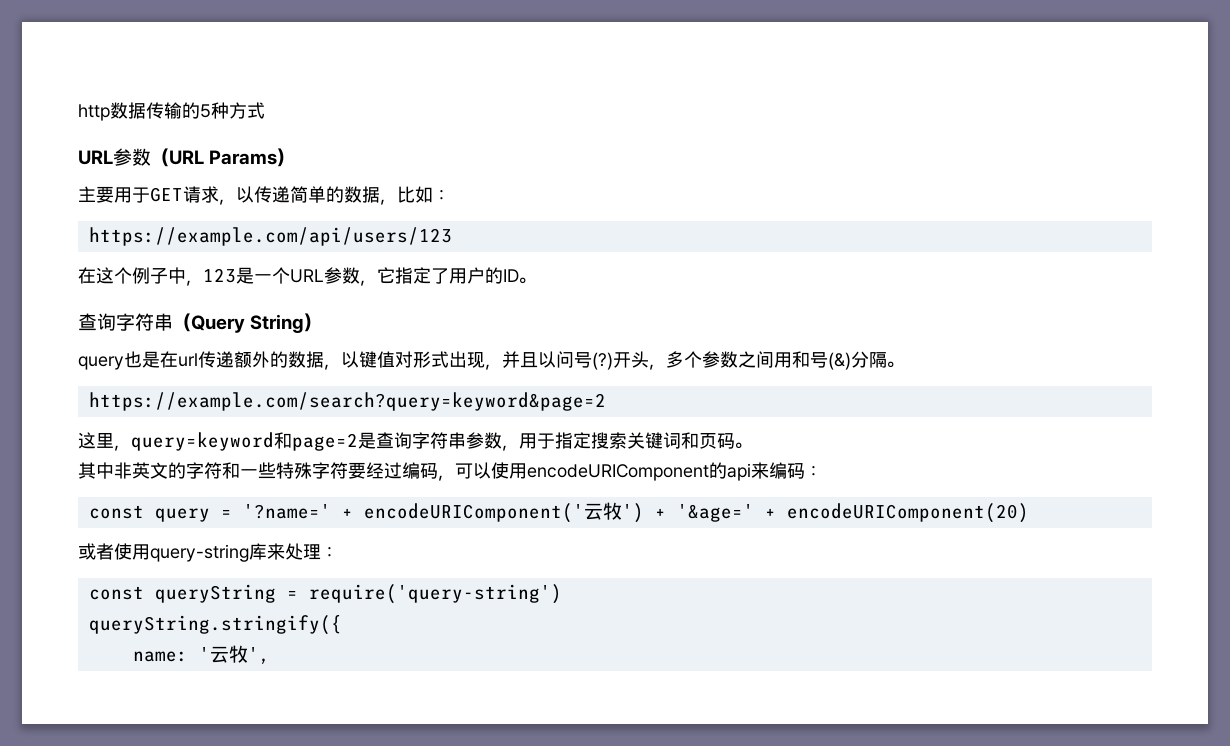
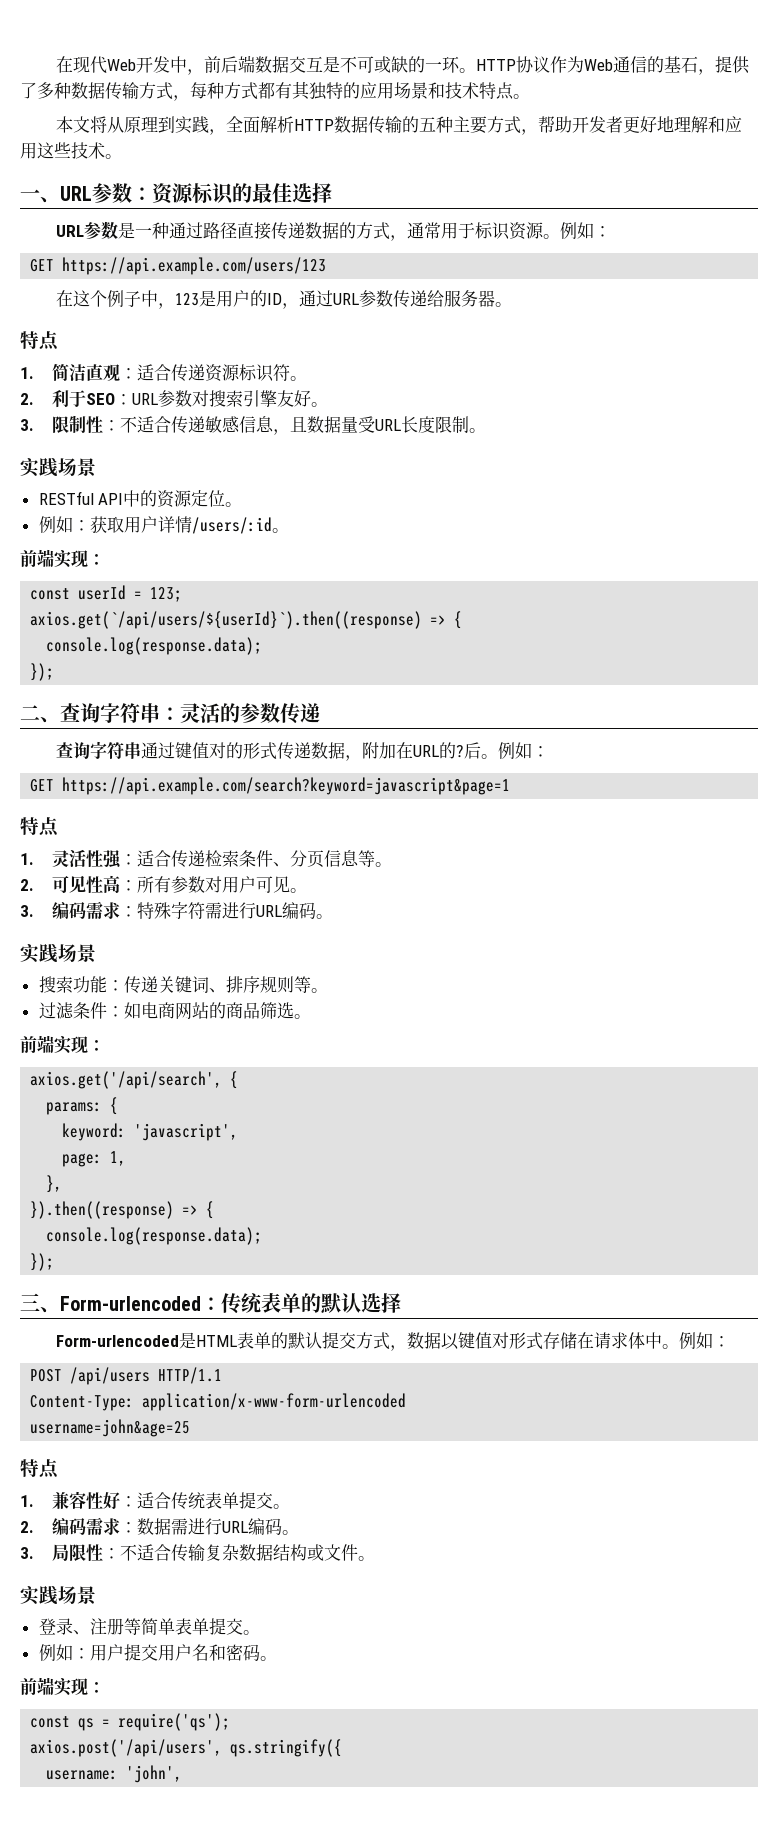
- http数据传输的5种方式
- URL参数（URL Params）
- 主要用于GET请求，以传递简单的数据，比如：
- https://example.com/api/users/123
+ 在现代Web开发中，前后端数据交互是不可或缺的一环。HTTP协议作为Web通信的基石，提供了多种数据传输方式，每种方式都有其独特的应用场景和技术特点。
+ 本文将从原理到实践，全面解析HTTP数据传输的五种主要方式，帮助开发者更好地理解和应用这些技术。
+ 一、URL参数：资源标识的最佳选择
+ URL参数是一种通过路径直接传递数据的方式，通常用于标识资源。例如：
+ GET https://api.example.com/users/123
- 在这个例子中，123是一个URL参数，它指定了用户的ID。
- 查询字符串（Query String）
- query也是在url传递额外的数据，以键值对形式出现，并且以问号(?)开头，多个参数之间用和号(&)分隔。
- https://example.com/search?query=keyword&page=2
- 这里，query=keyword和page=2是查询字符串参数，用于指定搜索关键词和页码。
- 其中非英文的字符和一些特殊字符要经过编码，可以使用encodeURIComponent的api来编码：
- const query = '?name=' + encodeURIComponent('云牧') + '&age=' + encodeURIComponent(20)
- 或者使用query-string库来处理：
- const queryString = require('query-string')
- queryString.stringify({
- name: '云牧',
+ 在这个例子中，123是用户的ID，通过URL参数传递给服务器。
+ 特点
+ 1.简洁直观：适合传递资源标识符。
+ 2.利于SEO：URL参数对搜索引擎友好。
+ 3.限制性：不适合传递敏感信息，且数据量受URL长度限制。
+ 实践场景
+ RESTful API中的资源定位。
+ 例如：获取用户详情/users/:id。
+ 前端实现：
+ const userId = 123;
+ axios.get(`/api/users/${userId}`).then((response) => {
+ console.log(response.data);
+ });
+ 二、查询字符串：灵活的参数传递
+ 查询字符串通过键值对的形式传递数据，附加在URL的?后。例如：
+ GET https://api.example.com/search?keyword=javascript&page=1
+ 特点
+ 1.灵活性强：适合传递检索条件、分页信息等。
+ 2.可见性高：所有参数对用户可见。
+ 3.编码需求：特殊字符需进行URL编码。
+ 实践场景
+ 搜索功能：传递关键词、排序规则等。
+ 过滤条件：如电商网站的商品筛选。
+ 前端实现：
+ axios.get('/api/search', {
+ params: {
+ keyword: 'javascript',
+ page: 1,
+ },
+ }).then((response) => {
+ console.log(response.data);
+ });
+ 三、Form-urlencoded：传统表单的默认选择
+ Form-urlencoded是HTML表单的默认提交方式，数据以键值对形式存储在请求体中。例如：
+ POST /api/users HTTP/1.1
+ Content-Type: application/x-www-form-urlencoded
+ username=john&age=25
+ 特点
+ 1.兼容性好：适合传统表单提交。
+ 2.编码需求：数据需进行URL编码。
+ 3.局限性：不适合传输复杂数据结构或文件。
+ 实践场景
+ 登录、注册等简单表单提交。
+ 例如：用户提交用户名和密码。
+ 前端实现：
+ const qs = require('qs');
+ axios.post('/api/users', qs.stringify({
+ username: 'john',

